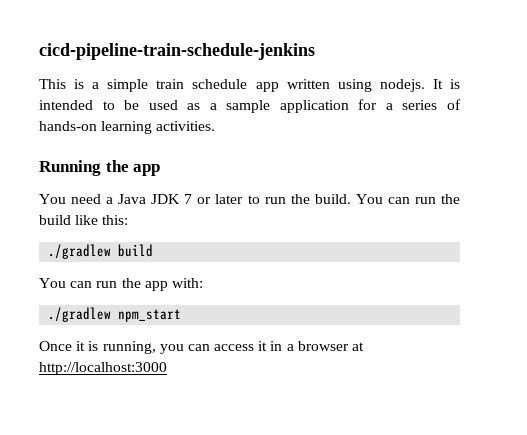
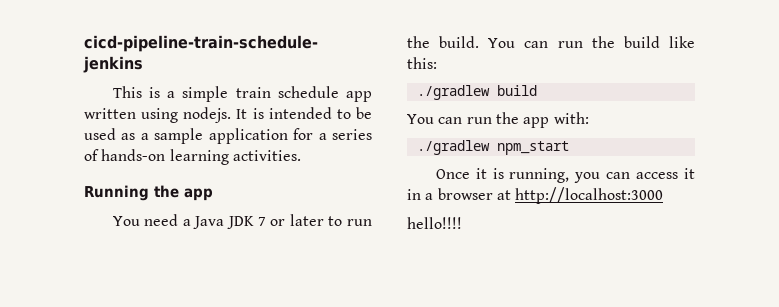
+ hello!!!!

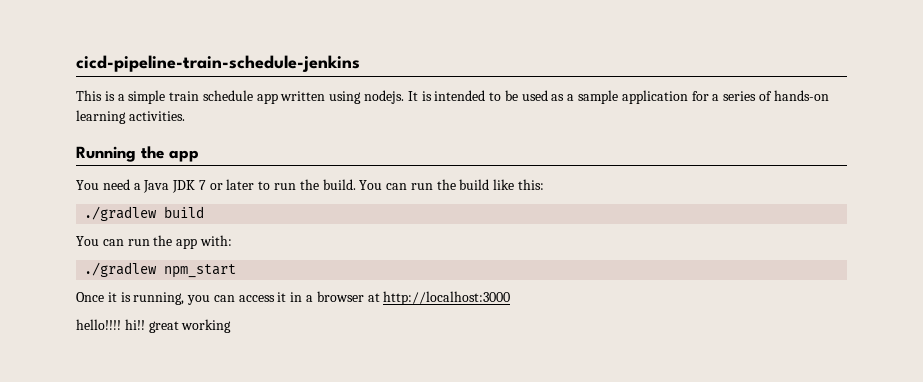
- hello!!!!
+ hello!!!! hi!! great working

